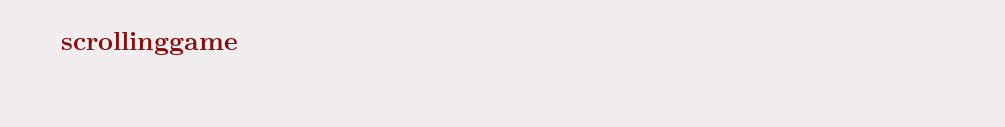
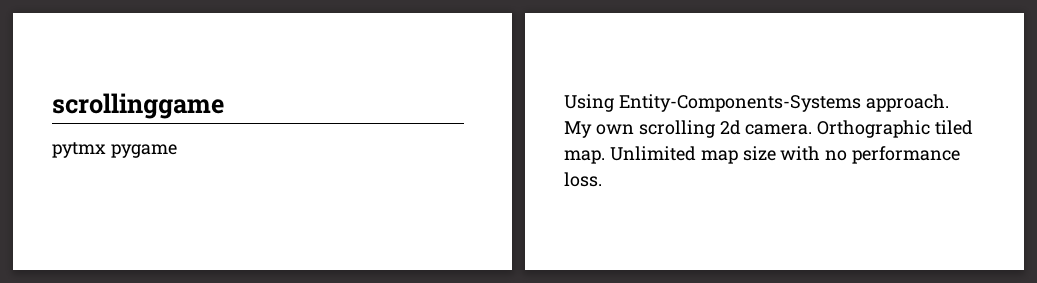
+ pytmx pygame
+ Using Entity-Components-Systems approach. My own scrolling 2d camera. Orthographic tiled map. Unlimited map size with no performance loss.

